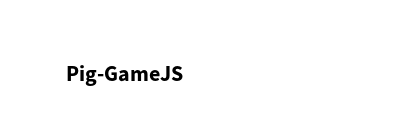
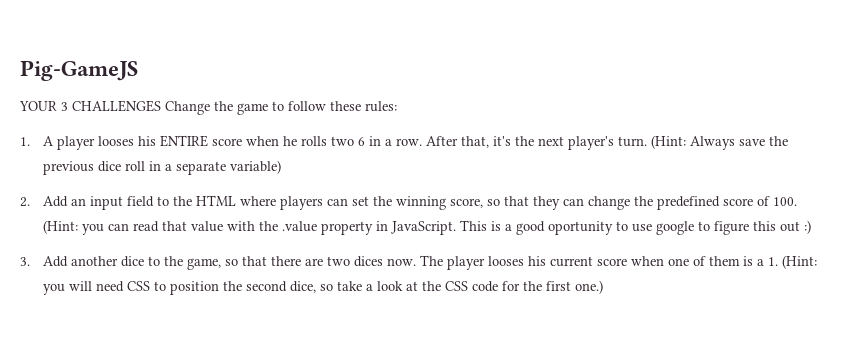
+ YOUR 3 CHALLENGES Change the game to follow these rules:
+ 1. A player looses his ENTIRE score when he rolls two 6 in a row. After that, it's the next player's turn. (Hint: Always save the previous dice roll in a separate variable)
+ 2. Add an input field to the HTML where players can set the winning score, so that they can change the predefined score of 100. (Hint: you can read that value with the .value property in JavaScript. This is a good oportunity to use google to figure this out :)
+ 3. Add another dice to the game, so that there are two dices now. The player looses his current score when one of them is a 1. (Hint: you will need CSS to position the second dice, so take a look at the CSS code for the first one.)

